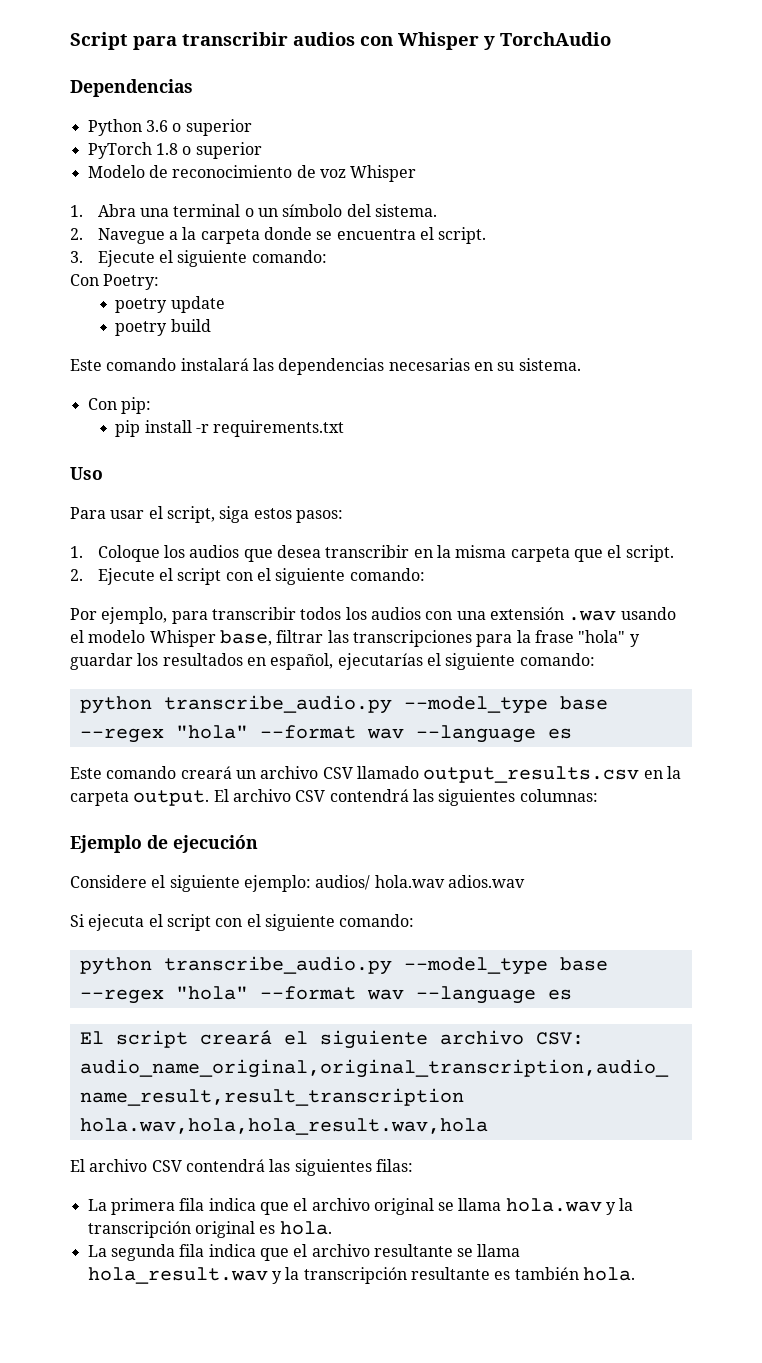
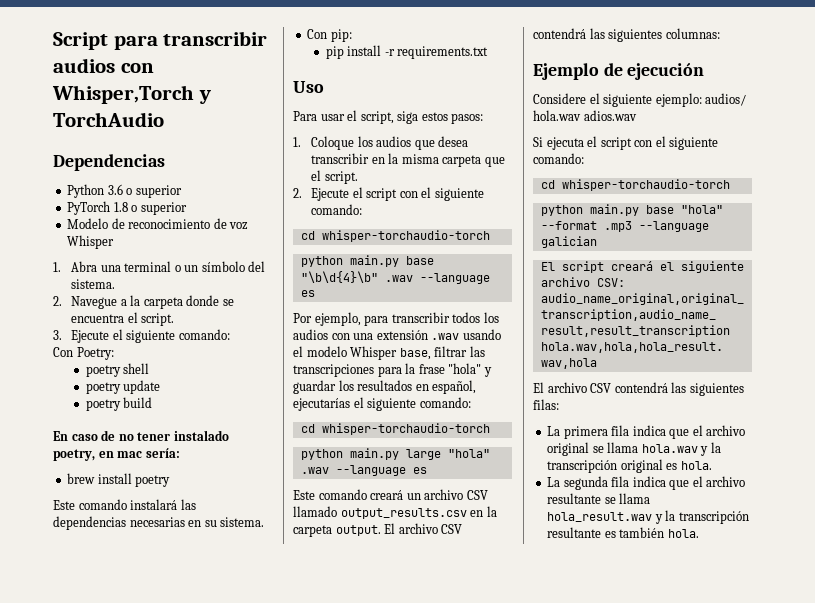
- Script para transcribir audios con Whisper y TorchAudio
+ Script para transcribir audios con Whisper,Torch y TorchAudio
+ poetry shell
+ En caso de no tener instalado poetry, en mac sería:
+ brew install poetry
  2. Ejecute el script con el siguiente comando:
+ cd whisper-torchaudio-torch
+ python main.py base "\b\d{4}\b" .wav --language es
  Por ejemplo, para transcribir todos los audios con una extensión .wav usando el modelo Whisper base, filtrar las transcripciones para la frase "hola" y guardar los resultados en español, ejecutarías el siguiente comando:
- python transcribe_audio.py --model_type base --regex "hola" --format wav --language es
+ cd whisper-torchaudio-torch
+ python main.py large "hola" .wav --language es
  Si ejecuta el script con el siguiente comando:
- python transcribe_audio.py --model_type base --regex "hola" --format wav --language es
+ cd whisper-torchaudio-torch
+ python main.py base "hola" --format .mp3 --language galician

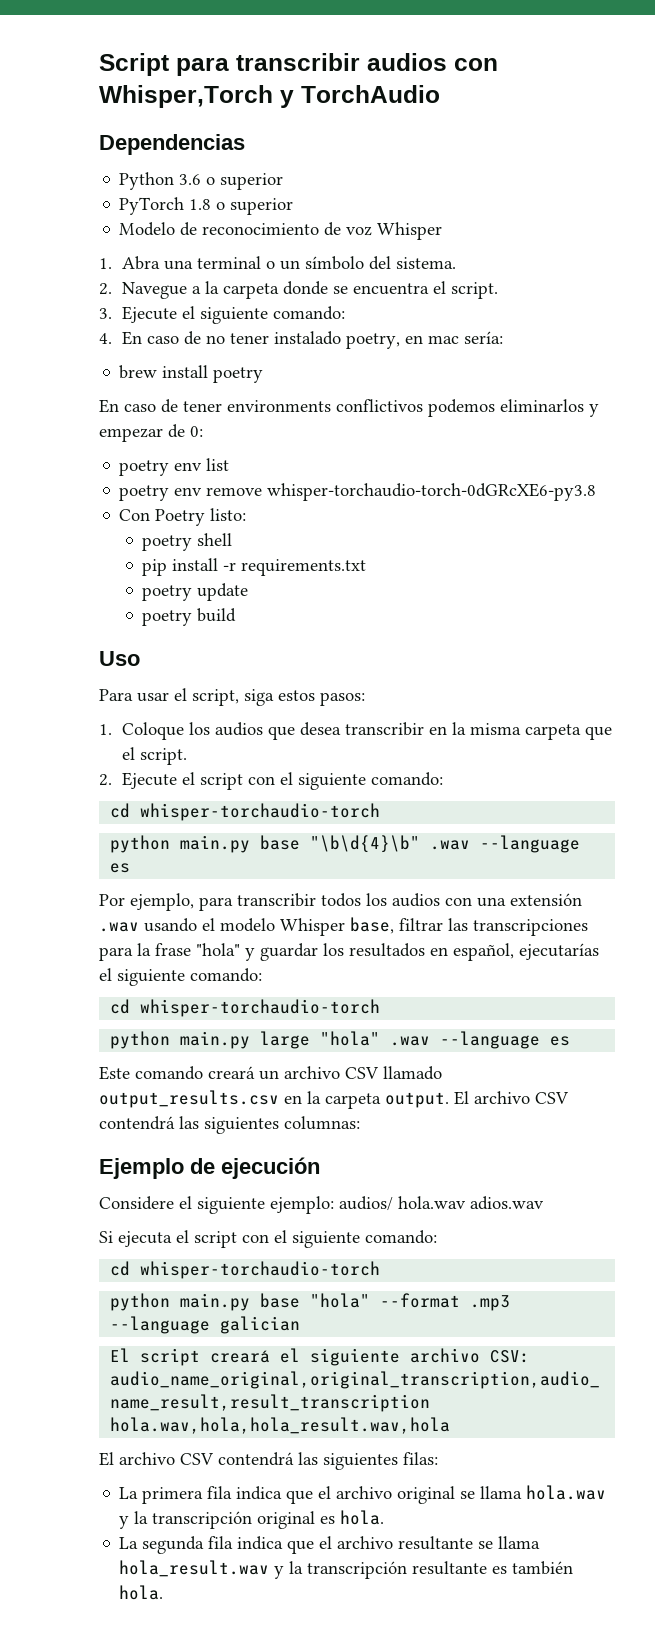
- Con Poetry:
- poetry shell
- poetry update
- poetry build
- En caso de no tener instalado poetry, en mac sería:
+ 4. En caso de no tener instalado poetry, en mac sería:
- Este comando instalará las dependencias necesarias en su sistema.
- Con pip:
+ En caso de tener environments conflictivos podemos eliminarlos y empezar de 0:
+ poetry env list
+ poetry env remove whisper-torchaudio-torch-0dGRcXE6-py3.8
+ Con Poetry listo:
+ poetry shell
+ poetry update
+ poetry build

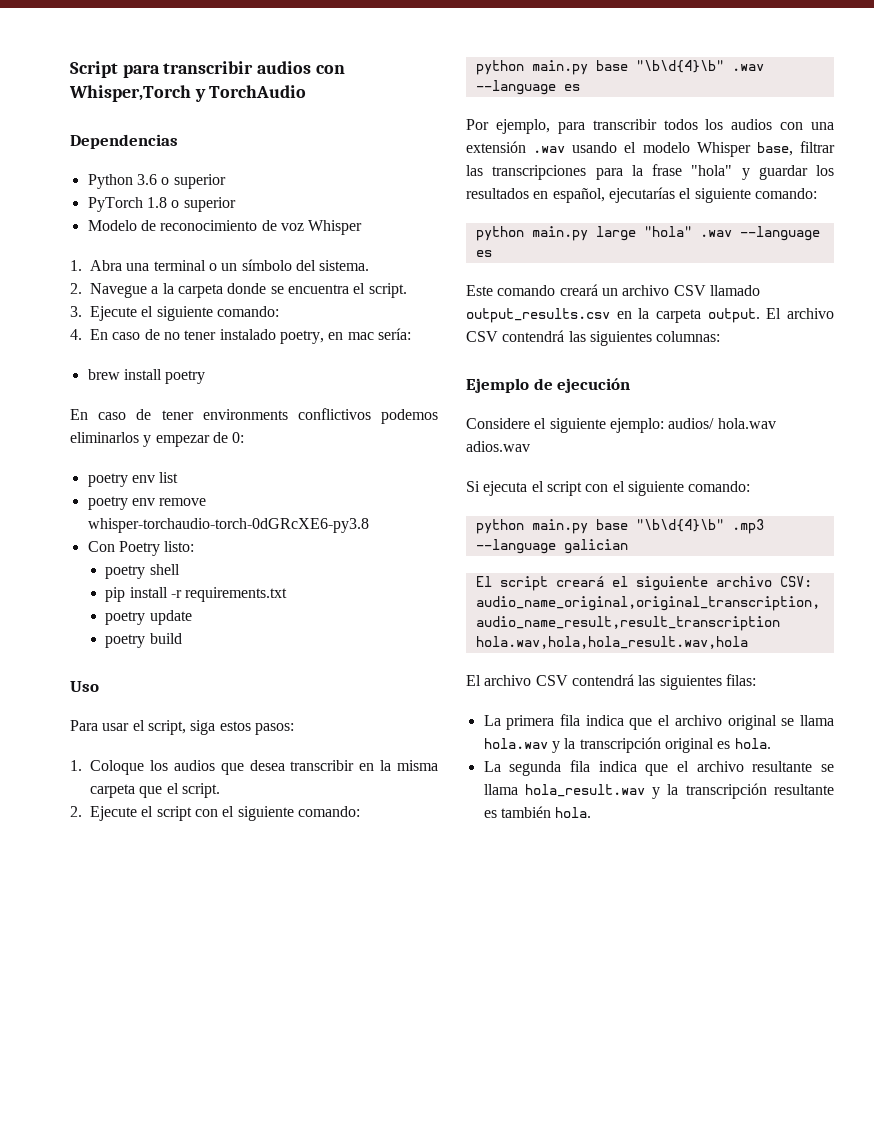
  2. Ejecute el script con el siguiente comando:
- cd whisper-torchaudio-torch
  Por ejemplo, para transcribir todos los audios con una extensión .wav usando el modelo Whisper base, filtrar las transcripciones para la frase "hola" y guardar los resultados en español, ejecutarías el siguiente comando:
- cd whisper-torchaudio-torch
  Si ejecuta el script con el siguiente comando:
- cd whisper-torchaudio-torch
- python main.py base "hola" --format .mp3 --language galician
+ python main.py base "\b\d{4}\b" .mp3 --language galician

